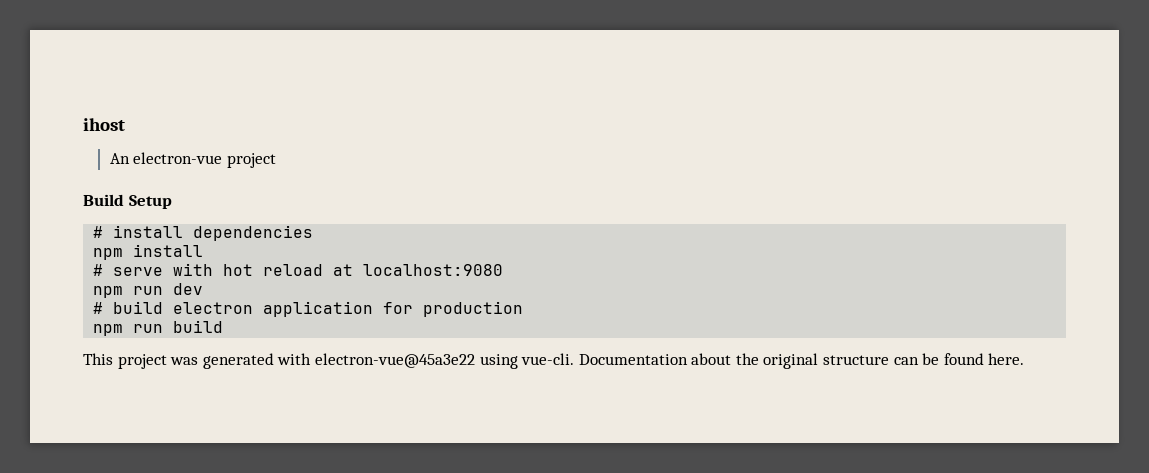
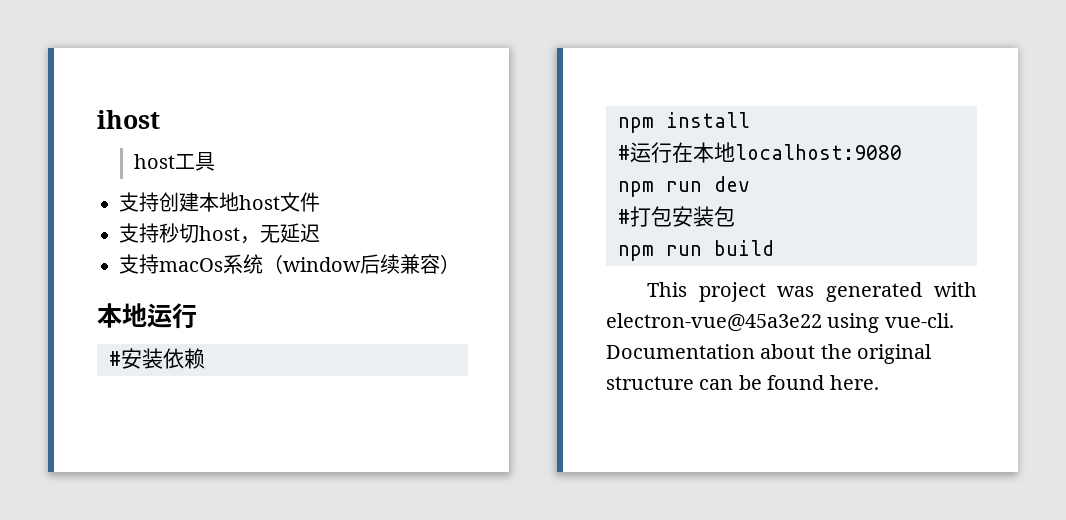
- An electron-vue project
- Build Setup
- # install dependencies
+ host工具
+ 支持创建本地host文件
+ 支持秒切host，无延迟
+ 支持macOs系统（window后续兼容）
+ 本地运行
+ #安装依赖
- # serve with hot reload at localhost:9080
+ #运行在本地localhost:9080
- # build electron application for production
+ #打包安装包

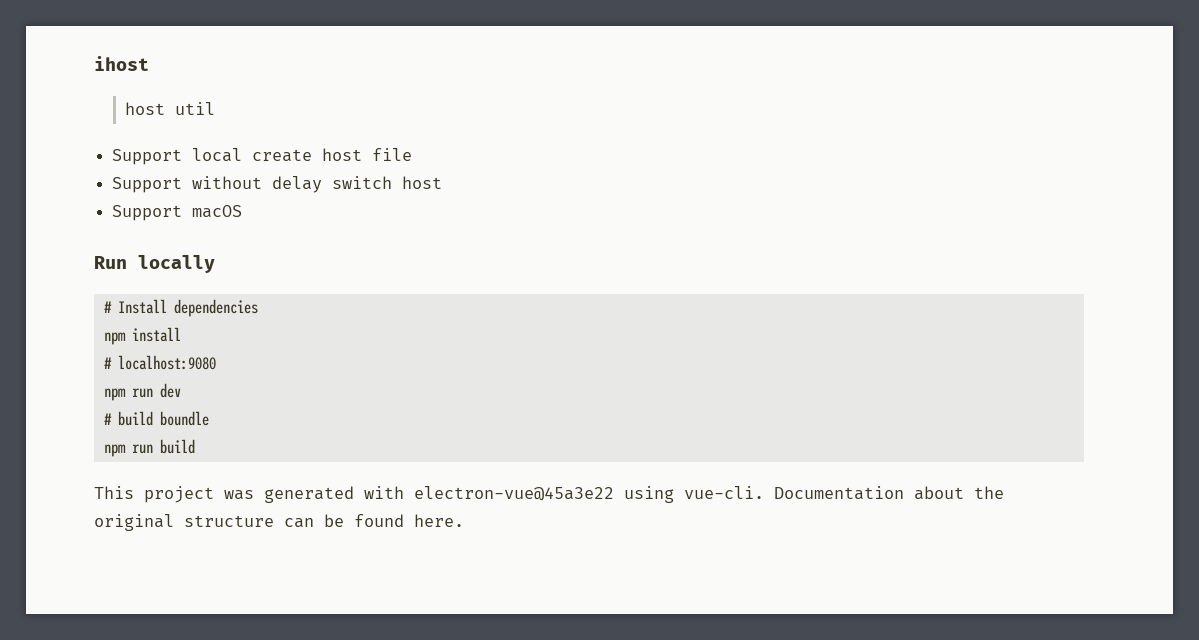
- host工具
- 支持创建本地host文件
- 支持秒切host，无延迟
- 支持macOs系统（window后续兼容）
- 本地运行
- #安装依赖
+ host util
+ Support local create host file
+ Support without delay switch host
+ Support macOS
+ Run locally
+ # Install dependencies
- #运行在本地localhost:9080
+ # localhost:9080
- #打包安装包
+ # build boundle

